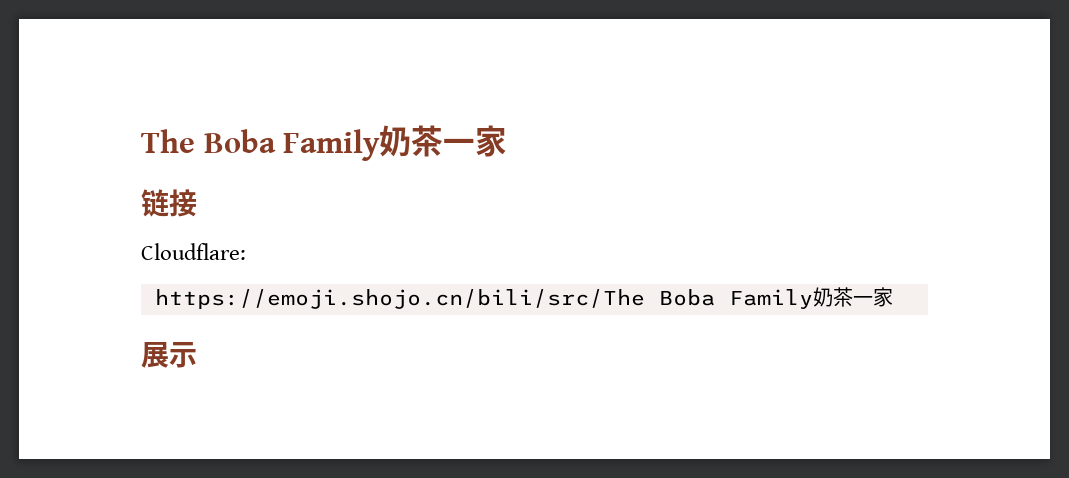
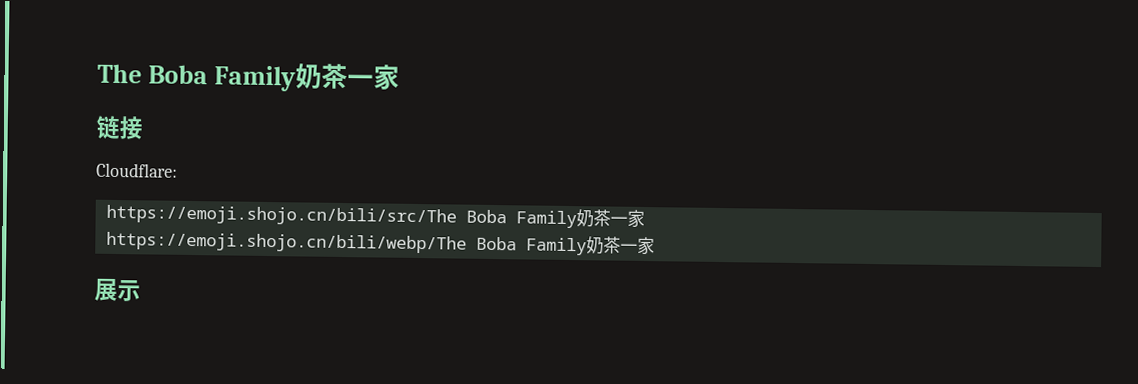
+ https://emoji.shojo.cn/bili/webp/The Boba Family奶茶一家

